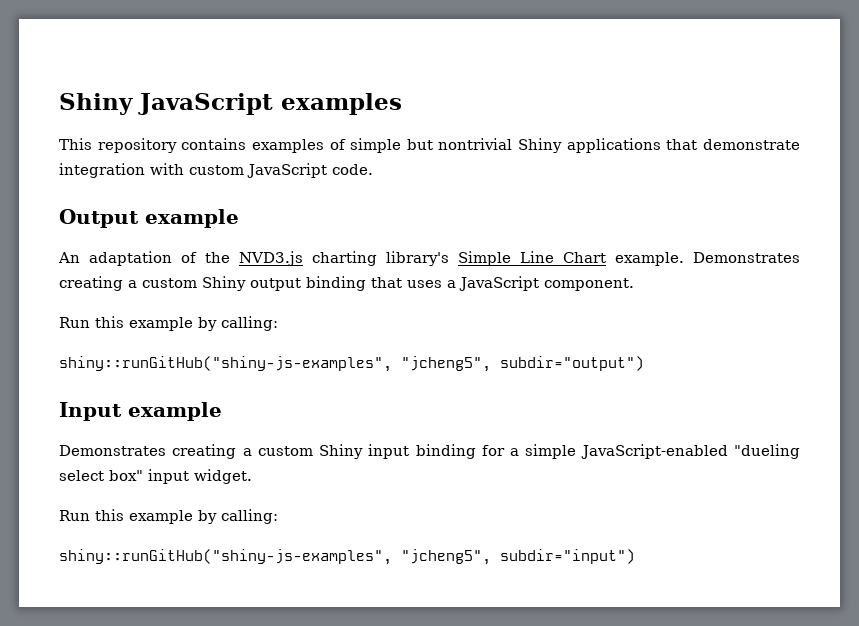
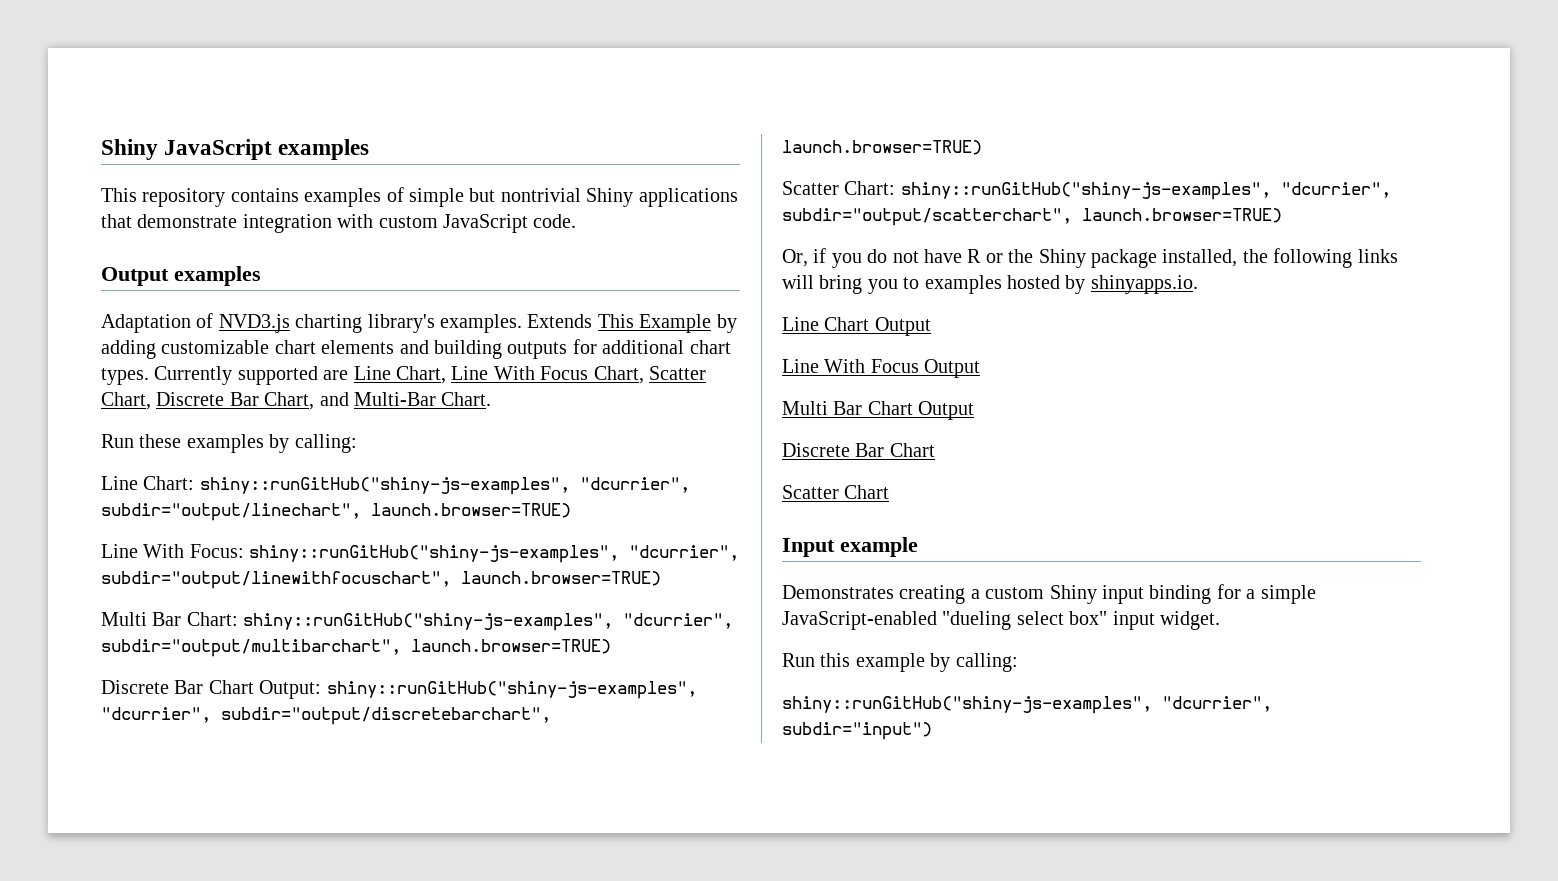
- Output example
- An adaptation of the NVD3.js charting library's Simple Line Chart example. Demonstrates creating a custom Shiny output binding that uses a JavaScript component.
- Run this example by calling:
- shiny::runGitHub("shiny-js-examples", "jcheng5", subdir="output")
+ Output examples
+ Adaptation of NVD3.js charting library's examples. Extends This Example by adding customizable chart elements and building outputs for additional chart types. Currently supported are Line Chart, Line With Focus Chart, Scatter Chart, Discrete Bar Chart, and Multi-Bar Chart.
+ Run these examples by calling:
+ Line Chart: shiny::runGitHub("shiny-js-examples", "dcurrier", subdir="output/linechart", launch.browser=TRUE)
+ Line With Focus: shiny::runGitHub("shiny-js-examples", "dcurrier", subdir="output/linewithfocuschart", launch.browser=TRUE)
+ Multi Bar Chart: shiny::runGitHub("shiny-js-examples", "dcurrier", subdir="output/multibarchart", launch.browser=TRUE)
+ Discrete Bar Chart Output: shiny::runGitHub("shiny-js-examples", "dcurrier", subdir="output/discretebarchart", launch.browser=TRUE)
+ Scatter Chart: shiny::runGitHub("shiny-js-examples", "dcurrier", subdir="output/scatterchart", launch.browser=TRUE)
+ Or, if you do not have R or the Shiny package installed, the following links will bring you to examples hosted by shinyapps.io.
+ Line Chart Output
+ Line With Focus Output
+ Multi Bar Chart Output
+ Discrete Bar Chart
+ Scatter Chart
- shiny::runGitHub("shiny-js-examples", "jcheng5", subdir="input")
+ shiny::runGitHub("shiny-js-examples", "dcurrier", subdir="input")

